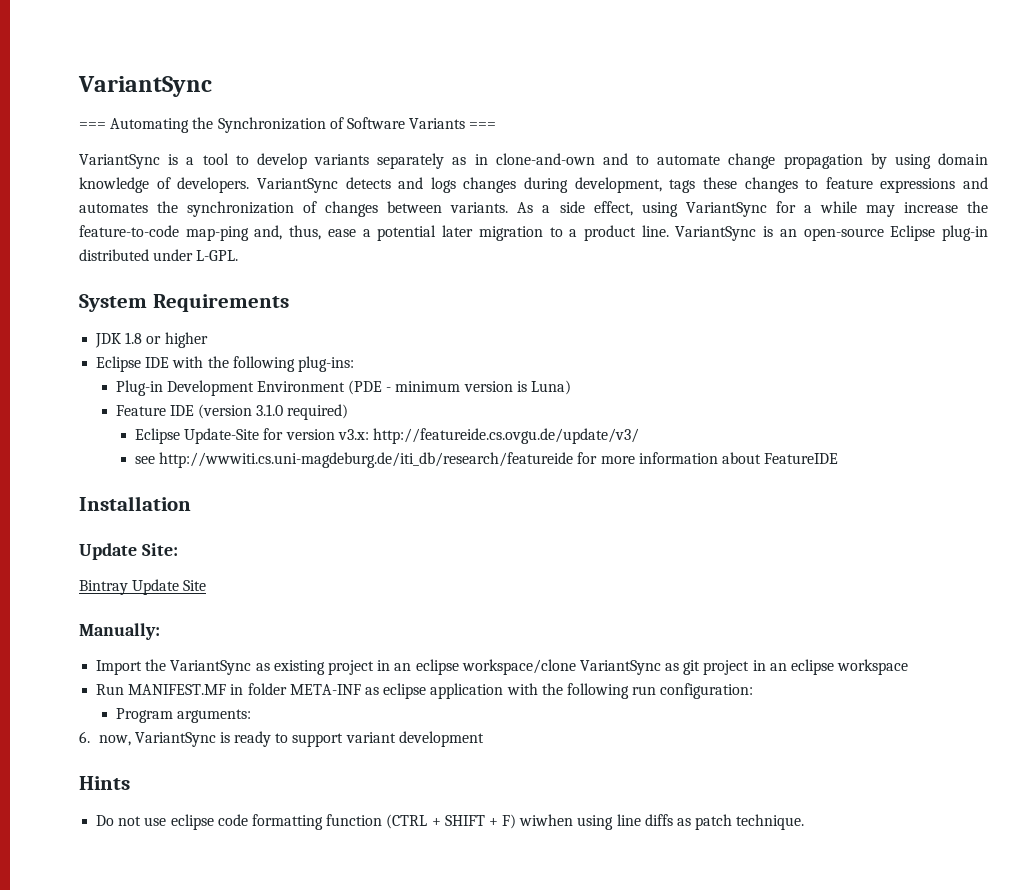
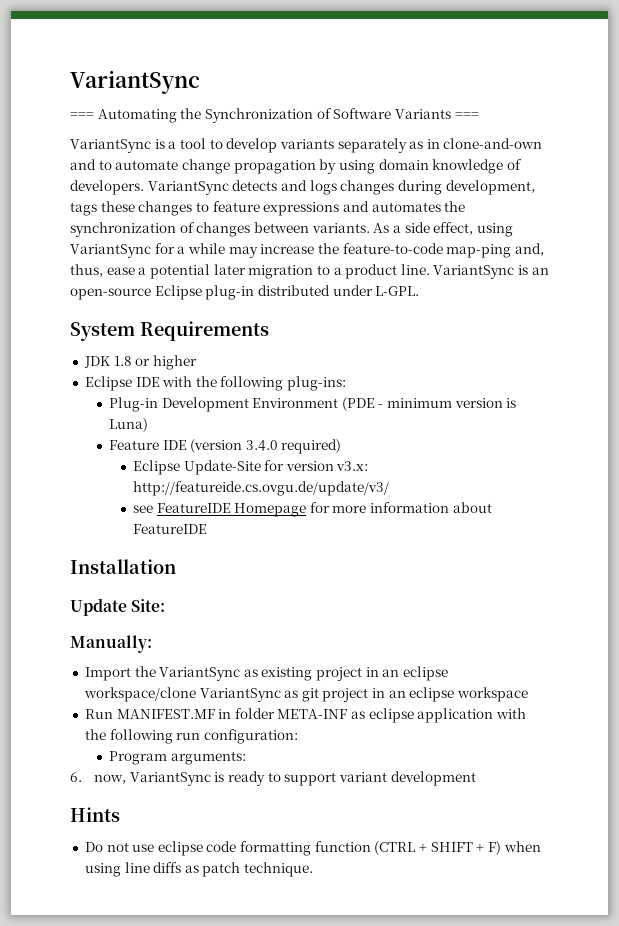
- Feature IDE (version 3.1.0 required)
+ Feature IDE (version 3.4.0 required)
- see http://wwwiti.cs.uni-magdeburg.de/iti_db/research/featureide for more information about FeatureIDE
+ see FeatureIDE Homepage for more information about FeatureIDE
- Bintray Update Site
- Do not use eclipse code formatting function (CTRL + SHIFT + F) wiwhen using line diffs as patch technique.
+ Do not use eclipse code formatting function (CTRL + SHIFT + F) when using line diffs as patch technique.

